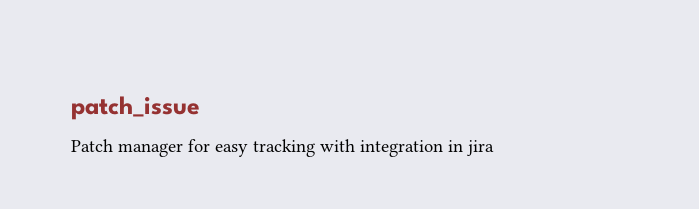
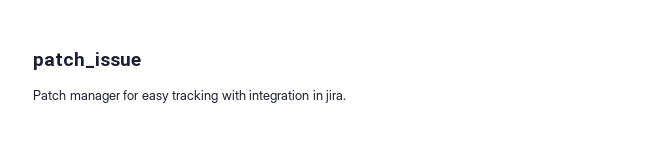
- Patch manager for easy tracking with integration in jira
+ Patch manager for easy tracking with integration in jira.

